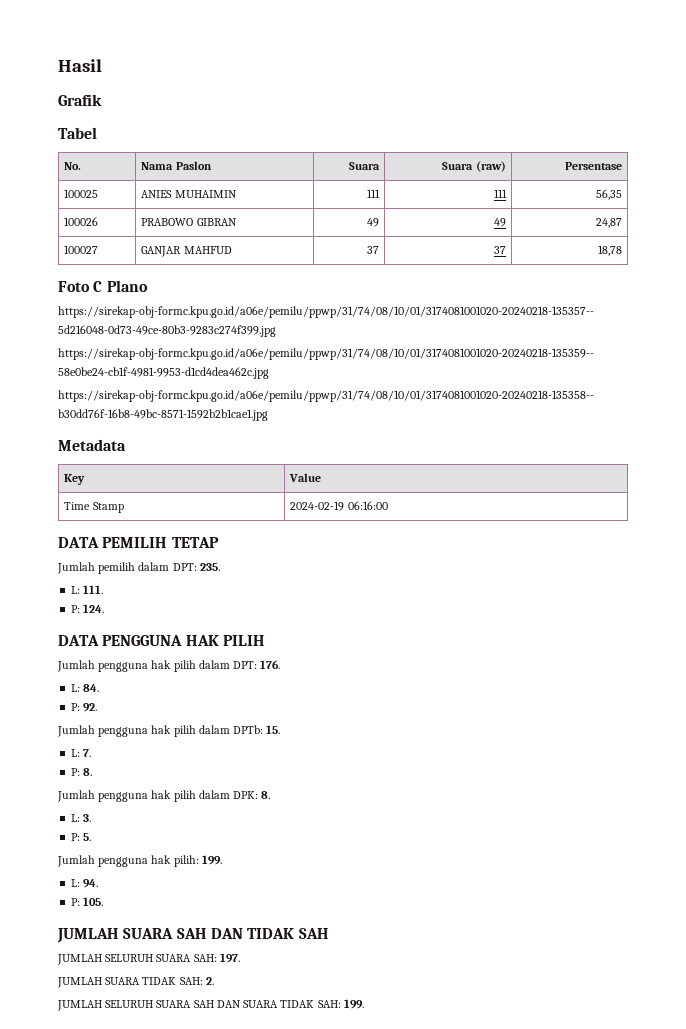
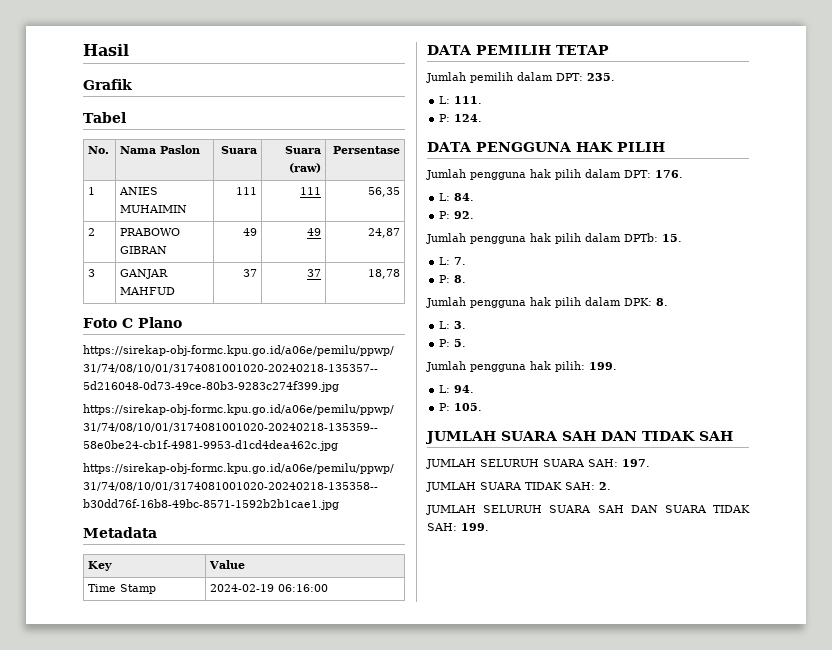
- 100025 | ANIES MUHAIMIN | 111 | 111 | 56,35
+ 1 | ANIES MUHAIMIN | 111 | 111 | 56,35
- 100026 | PRABOWO GIBRAN | 49 | 49 | 24,87
+ 2 | PRABOWO GIBRAN | 49 | 49 | 24,87
- 100027 | GANJAR MAHFUD | 37 | 37 | 18,78
+ 3 | GANJAR MAHFUD | 37 | 37 | 18,78

